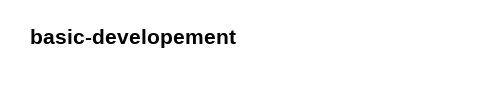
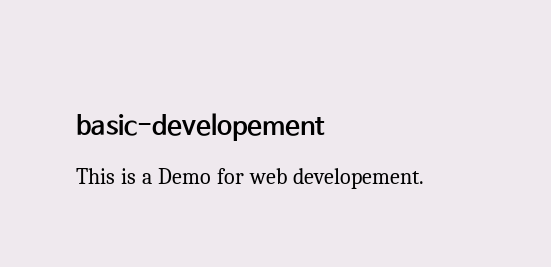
+ This is a Demo for web developement.

